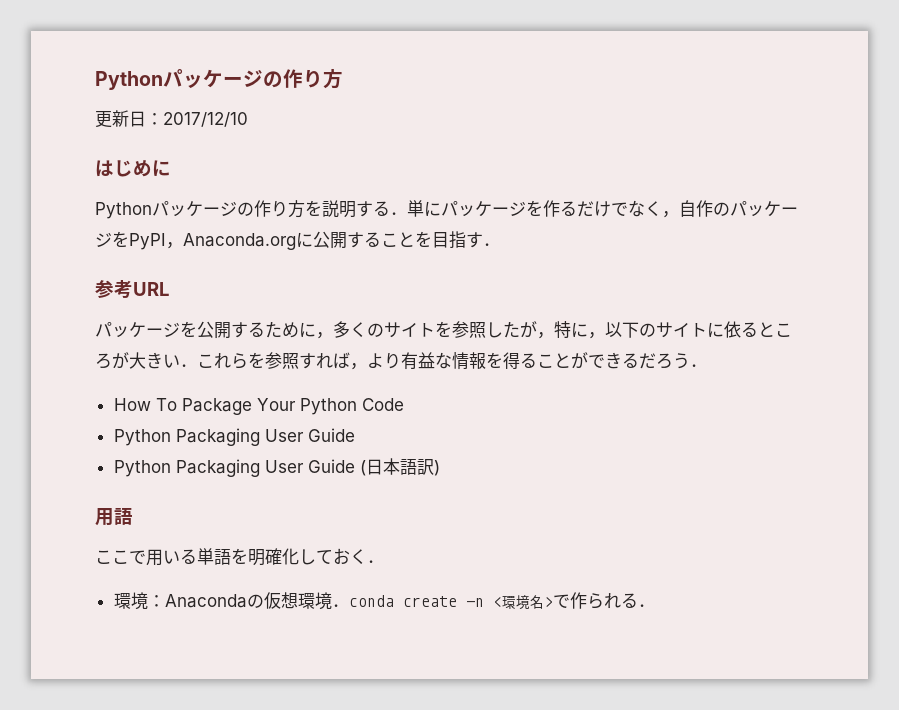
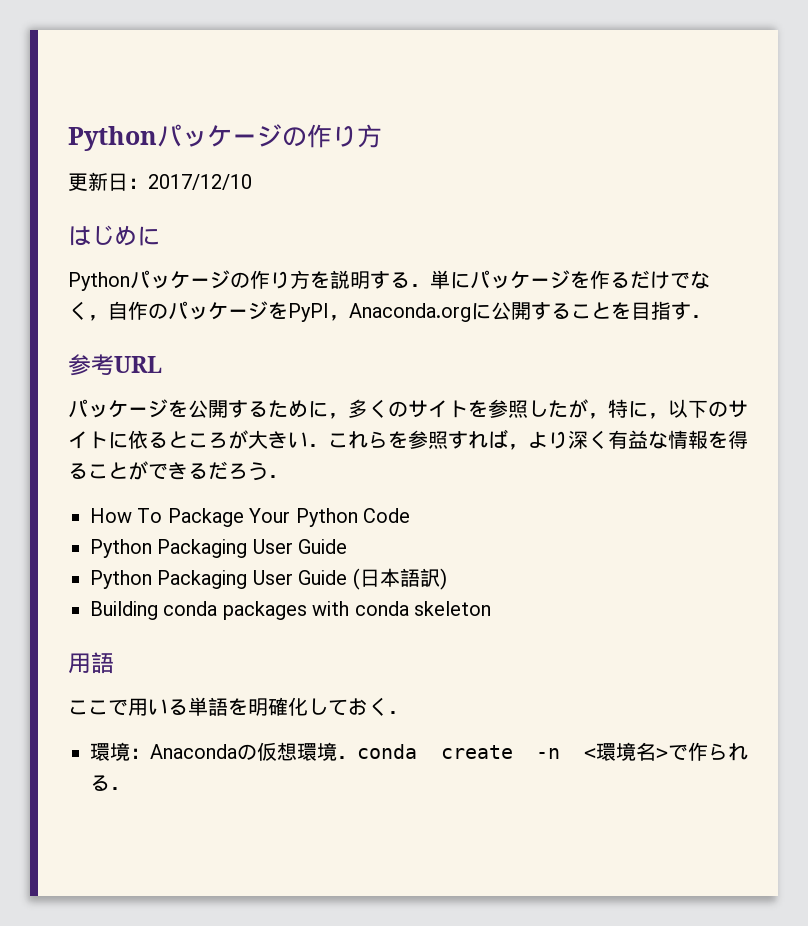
- パッケージを公開するために，多くのサイトを参照したが，特に，以下のサイトに依るところが大きい．これらを参照すれば，より有益な情報を得ることができるだろう．
+ パッケージを公開するために，多くのサイトを参照したが，特に，以下のサイトに依るところが大きい．これらを参照すれば，より深く有益な情報を得ることができるだろう．
+ Building conda packages with conda skeleton

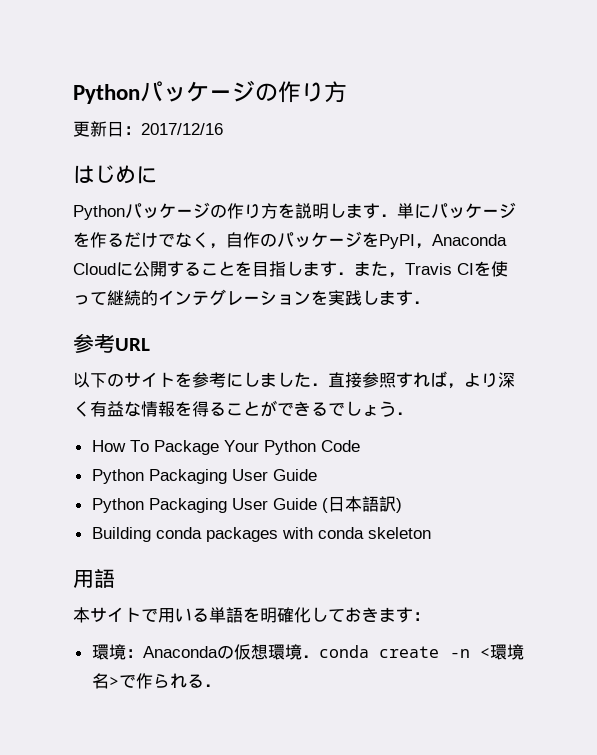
- 更新日：2017/12/10
+ 更新日：2017/12/16
- Pythonパッケージの作り方を説明する．単にパッケージを作るだけでなく，自作のパッケージをPyPI，Anaconda.orgに公開することを目指す．
+ Pythonパッケージの作り方を説明します．単にパッケージを作るだけでなく，自作のパッケージをPyPI，Anaconda Cloudに公開することを目指します．また，Travis CIを使って継続的インテグレーションを実践します．
  参考URL
- パッケージを公開するために，多くのサイトを参照したが，特に，以下のサイトに依るところが大きい．これらを参照すれば，より深く有益な情報を得ることができるだろう．
+ 以下のサイトを参考にしました．直接参照すれば，より深く有益な情報を得ることができるでしょう．
- ここで用いる単語を明確化しておく．
+ 本サイトで用いる単語を明確化しておきます：

